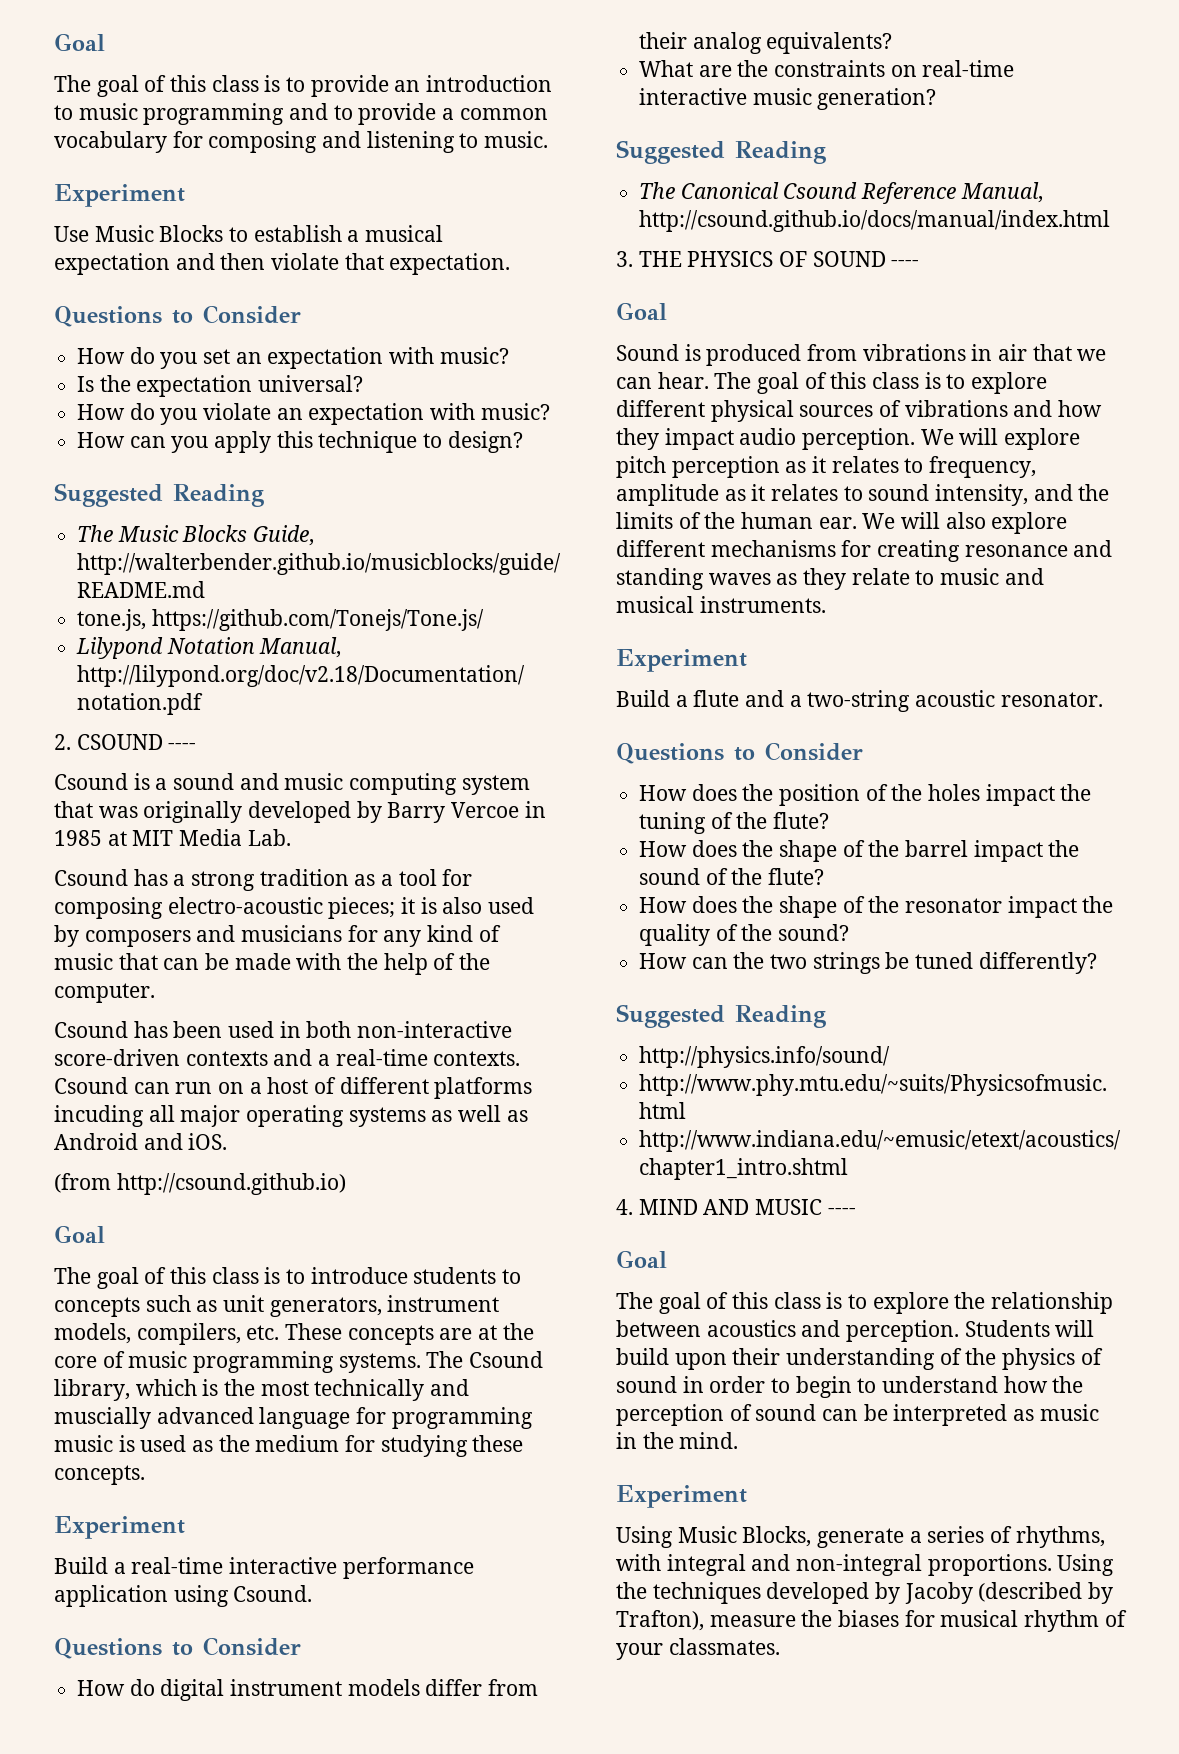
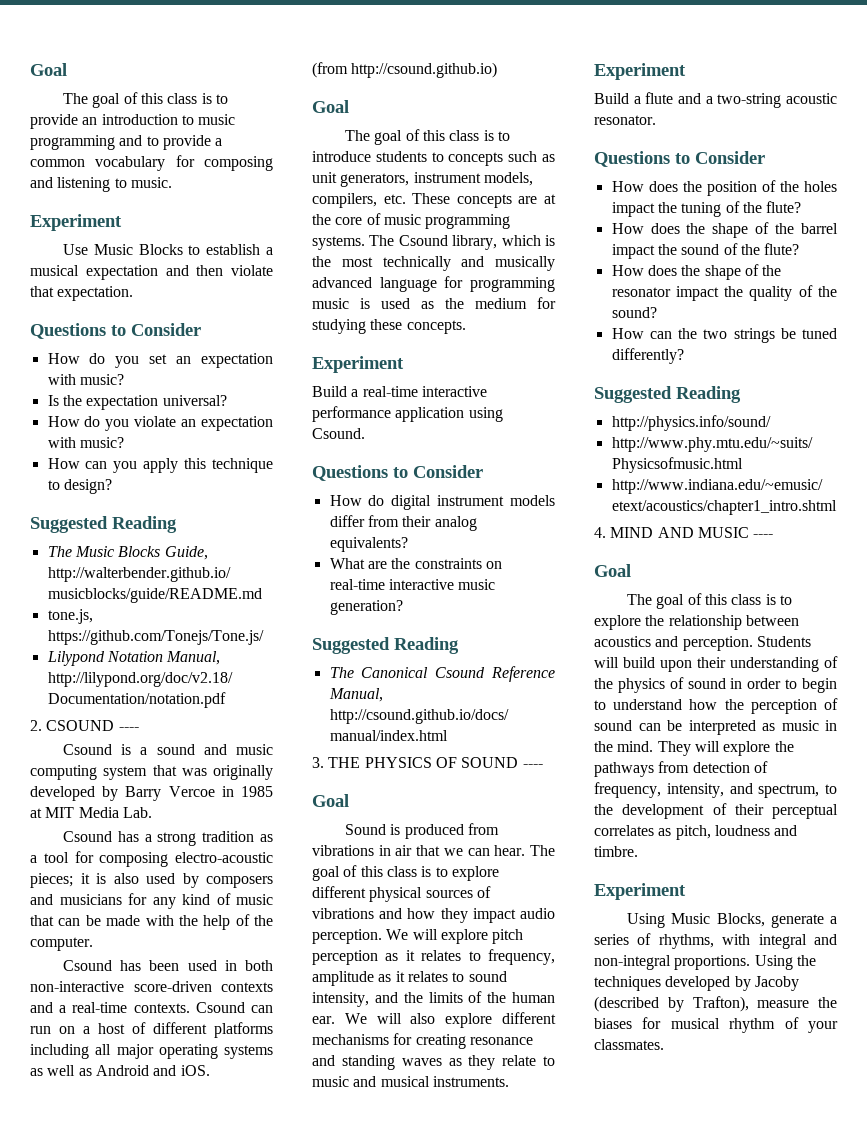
- Csound can run on a host of different platforms incuding all major operating systems as well as Android and iOS.
+ Csound can run on a host of different platforms including all major operating systems as well as Android and iOS.
- The Csound library, which is the most technically and muscially advanced language for programming music is used as the medium for studying these concepts.
+ The Csound library, which is the most technically and musically advanced language for programming music is used as the medium for studying these concepts.
+ They will explore the pathways from detection of frequency, intensity, and spectrum, to the development of their perceptual correlates as pitch, loudness and timbre.

